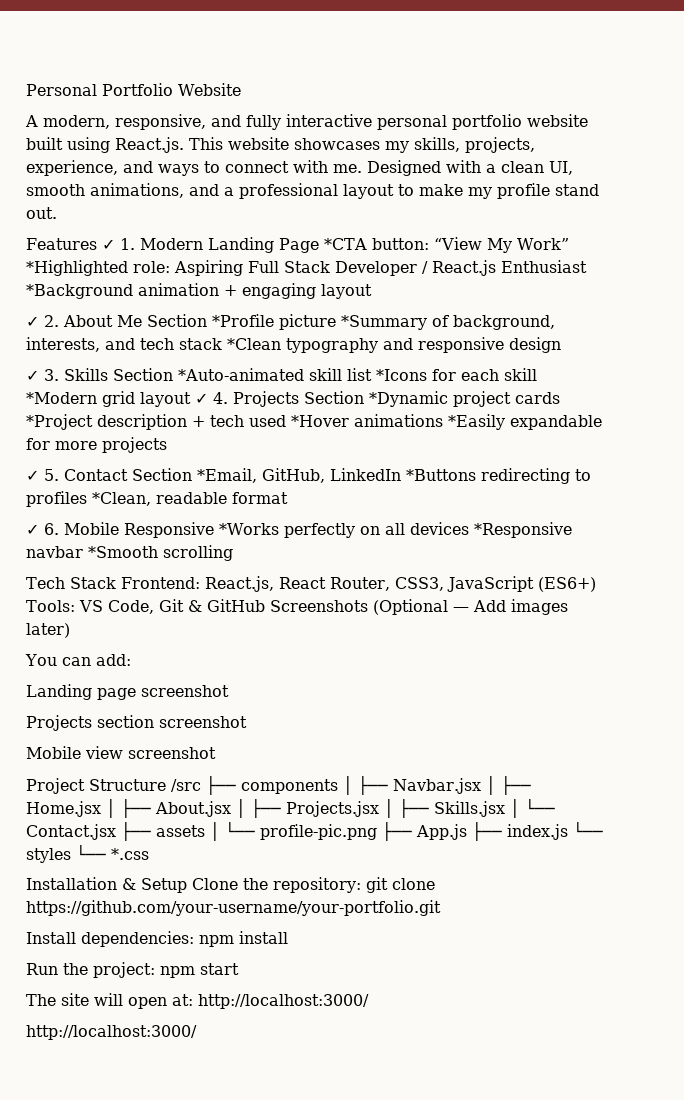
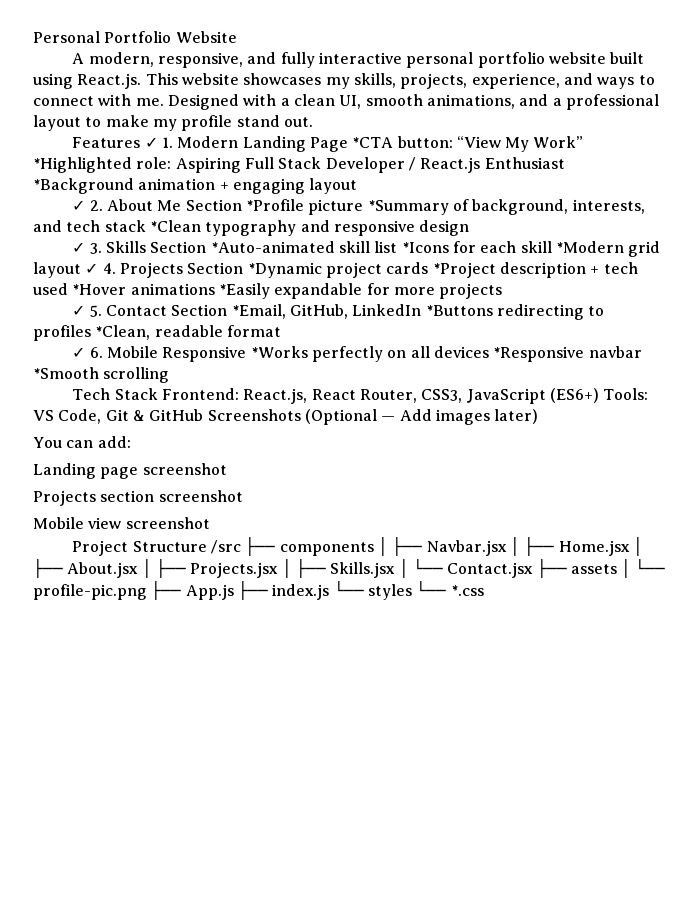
- Installation & Setup Clone the repository: git clone https://github.com/your-username/your-portfolio.git
- Install dependencies: npm install
- Run the project: npm start
- The site will open at: http://localhost:3000/
- http://localhost:3000/

